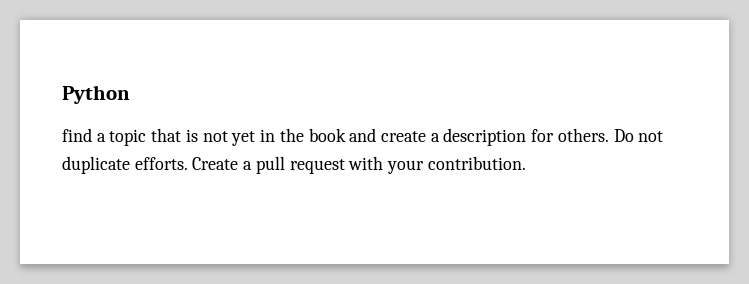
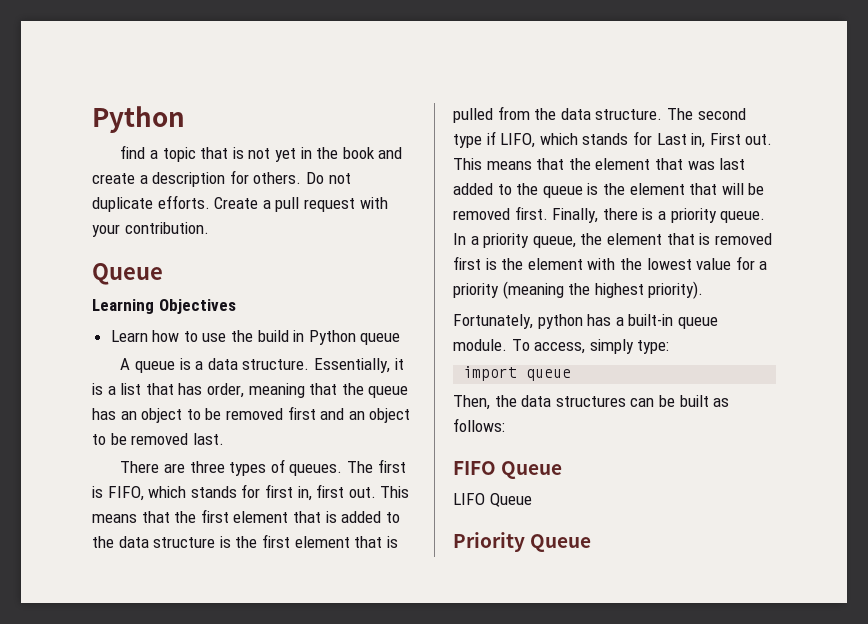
  Create a pull request with your contribution.
+ Queue
+ Learning Objectives
+ Learn how to use the build in Python queue
+ A queue is a data structure. Essentially, it is a list that has order, meaning that the queue has an object to be removed first and an object to be removed last.
+ There are three types of queues. The first is FIFO, which stands for first in, first out. This means that the first element that is added to the data structure is the first element that is pulled from the data structure. The second type if LIFO, which stands for Last in, First out. This means that the element that was last added to the queue is the element that will be removed first. Finally, there is a priority queue. In a priority queue, the element that is removed first is the element with the lowest value for a priority (meaning the highest priority).
+ Fortunately, python has a built-in queue module. To access, simply type:
+ import queue
+ Then, the data structures can be built as follows:
+ FIFO Queue
+ LIFO Queue
+ Priority Queue

